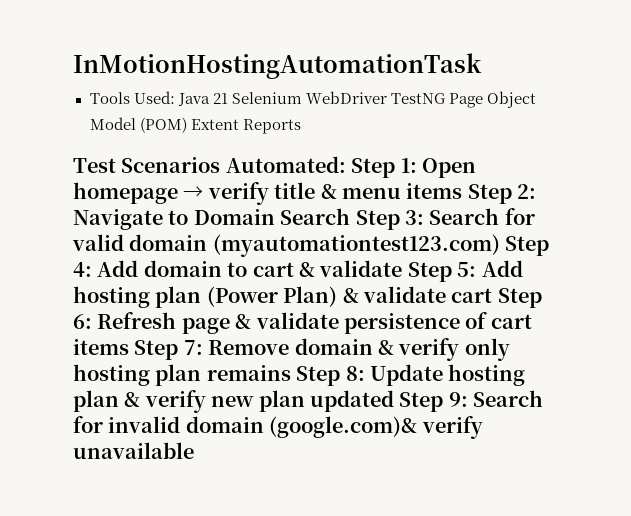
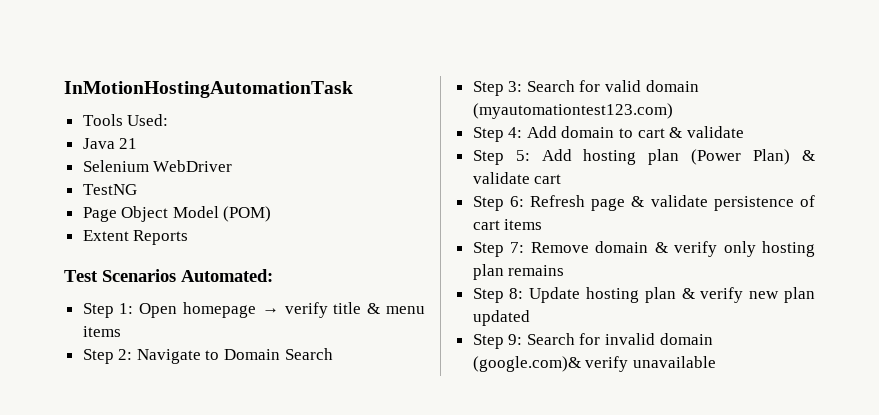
- Tools Used: Java 21 Selenium WebDriver TestNG Page Object Model (POM) Extent Reports
+ Tools Used:
+ Java 21
+ Selenium WebDriver
+ TestNG
+ Page Object Model (POM)
+ Extent Reports
- Test Scenarios Automated: Step 1:
+ Test Scenarios Automated:
+ Step 1:
- Open homepage → verify title & menu items Step 2:
+ Open homepage → verify title & menu items
+ Step 2:
- Navigate to Domain Search Step 3:
+ Navigate to Domain Search
+ Step 3:
- Search for valid domain (myautomationtest123.com) Step 4:
+ Search for valid domain (myautomationtest123.com)
+ Step 4:
- Add domain to cart & validate Step 5:
+ Add domain to cart & validate
+ Step 5:
- Add hosting plan (Power Plan) & validate cart Step 6:
+ Add hosting plan (Power Plan) & validate cart
+ Step 6:
- Refresh page & validate persistence of cart items Step 7:
+ Refresh page & validate persistence of cart items
+ Step 7:
- Remove domain & verify only hosting plan remains Step 8:
+ Remove domain & verify only hosting plan remains
+ Step 8:
- Update hosting plan & verify new plan updated Step 9:
+ Update hosting plan & verify new plan updated
+ Step 9:

